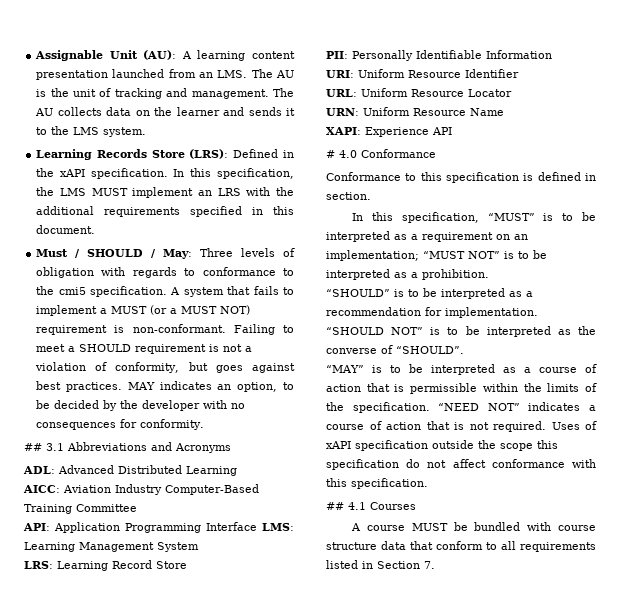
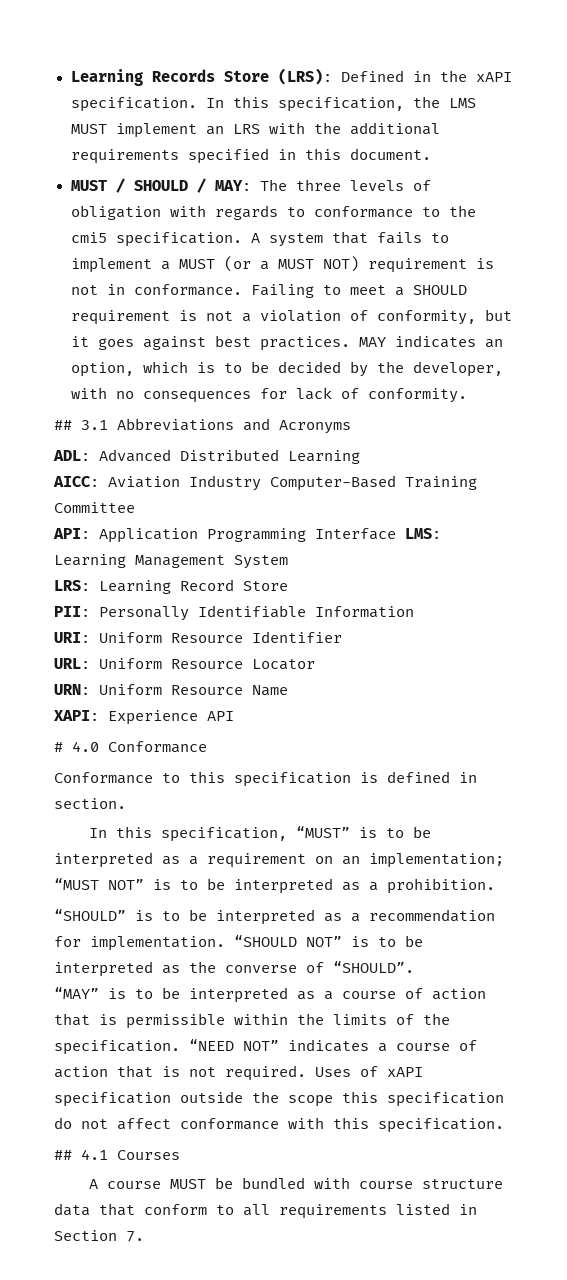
- Assignable Unit (AU): A learning content presentation launched from an LMS. The AU is the unit of tracking and management. The AU collects data on the learner and sends it to the LMS system.
- Must / SHOULD / May: Three levels of obligation with regards to conformance to the cmi5 specification.
+ MUST / SHOULD / MAY: The three levels of obligation with regards to conformance to the cmi5 specification.
- A system that fails to implement a MUST (or a MUST NOT) requirement is non-conformant.
+ A system that fails to implement a MUST (or a MUST NOT) requirement is not in conformance.
- Failing to meet a SHOULD requirement is not a violation of conformity, but goes against best practices.
+ Failing to meet a SHOULD requirement is not a violation of conformity, but it goes against best practices.
- MAY indicates an option, to be decided by the developer with no consequences for conformity.
+ MAY indicates an option, which is to be decided by the developer, with no consequences for lack of conformity.

